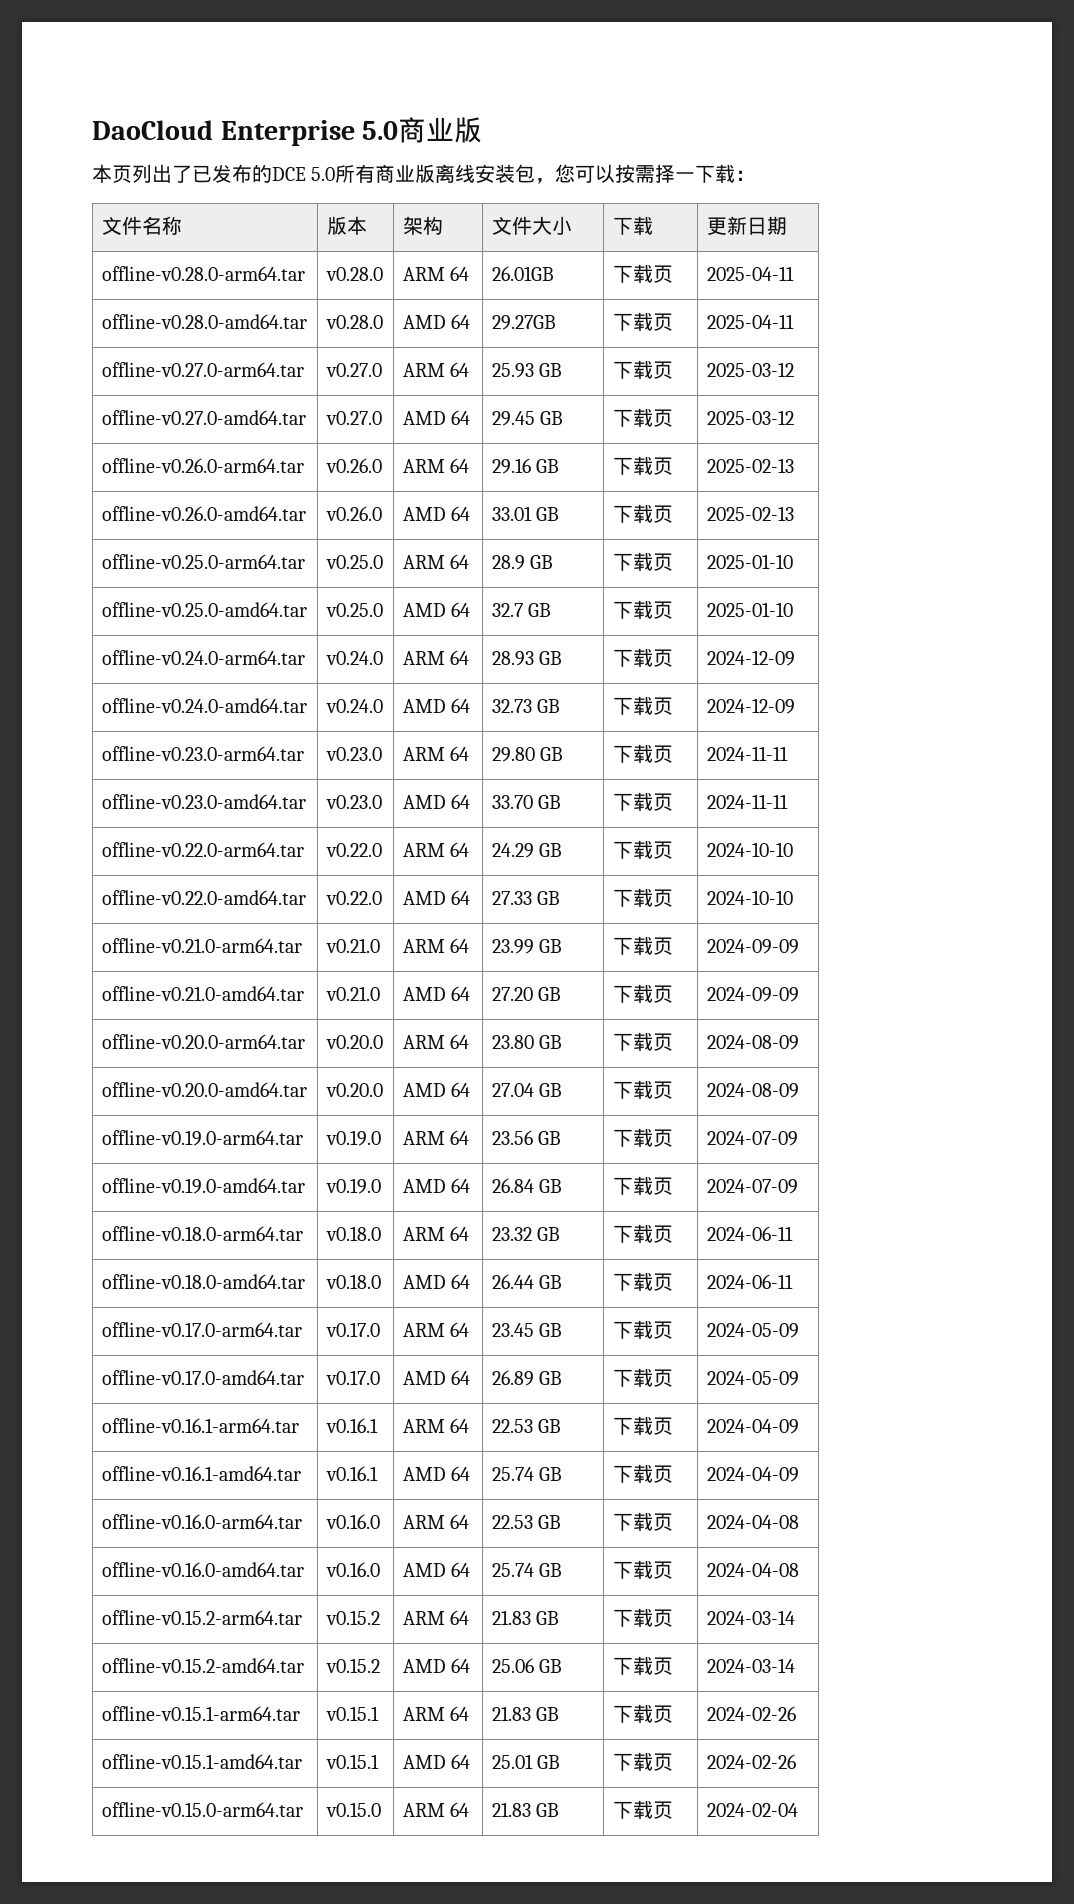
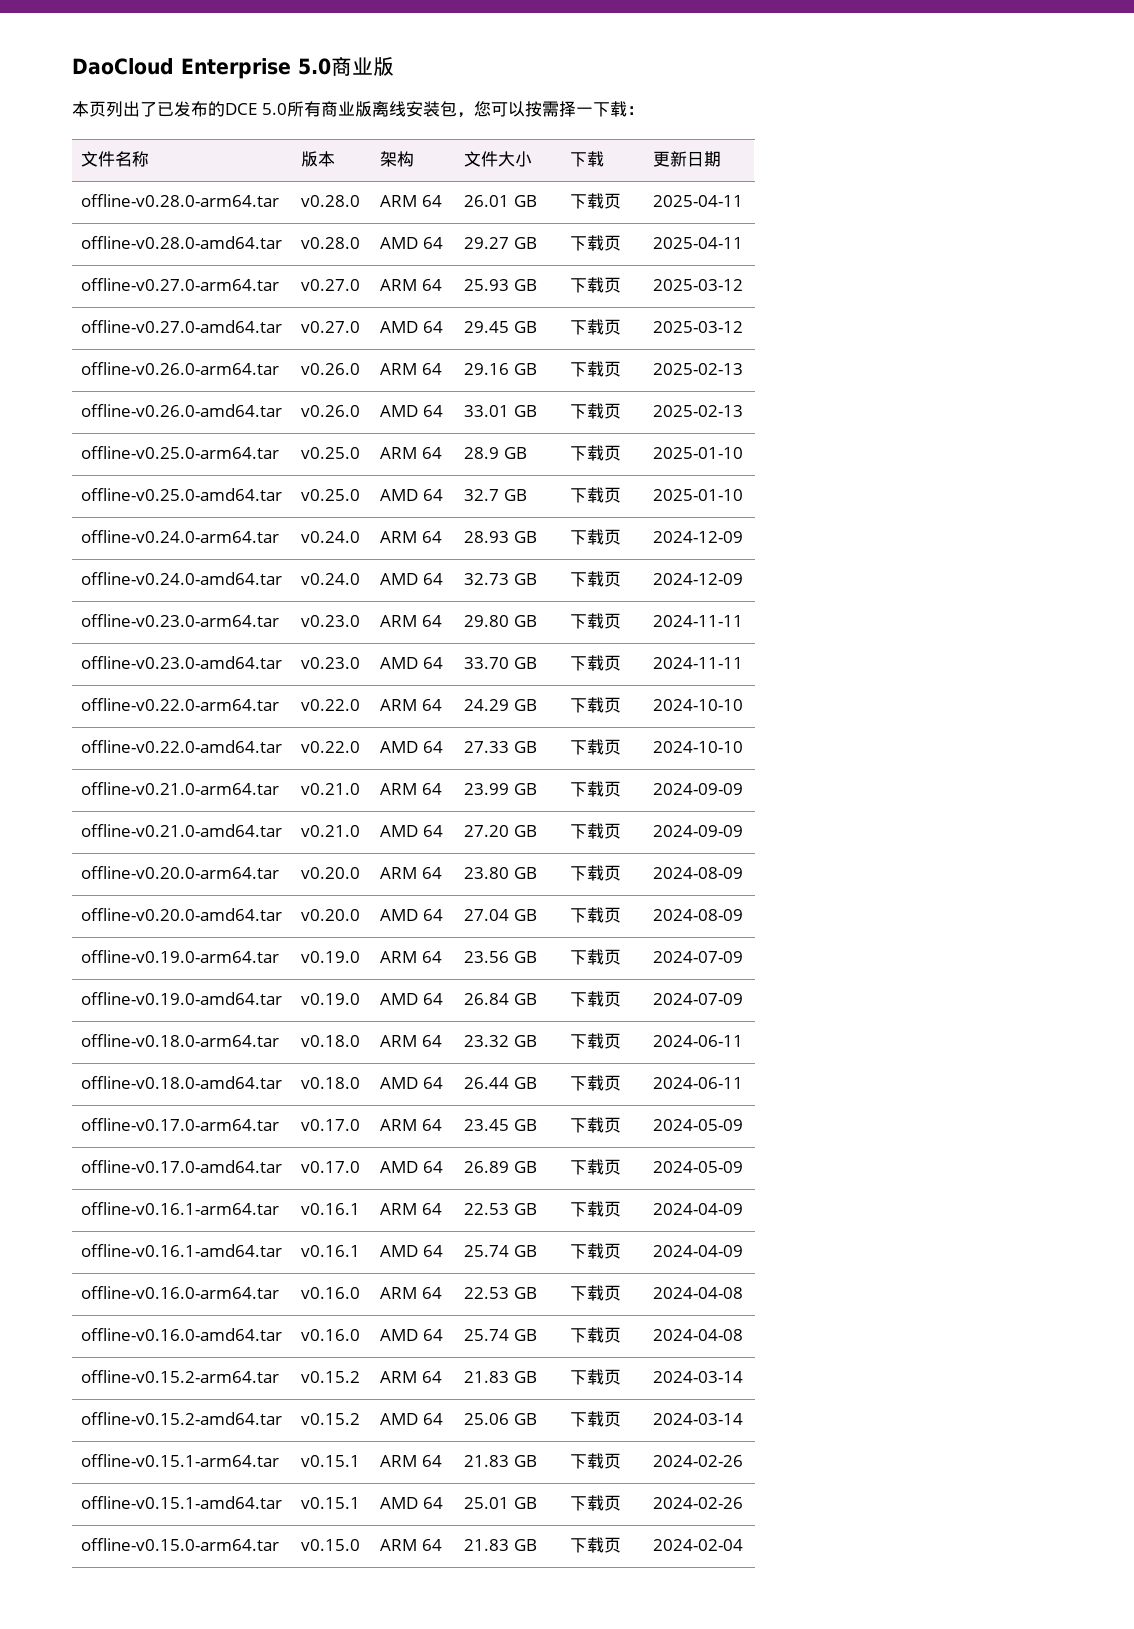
- offline-v0.28.0-arm64.tar | v0.28.0 | ARM 64 | 26.01GB | 下载页 | 2025-04-11
+ offline-v0.28.0-arm64.tar | v0.28.0 | ARM 64 | 26.01 GB | 下载页 | 2025-04-11
- offline-v0.28.0-amd64.tar | v0.28.0 | AMD 64 | 29.27GB | 下载页 | 2025-04-11
+ offline-v0.28.0-amd64.tar | v0.28.0 | AMD 64 | 29.27 GB | 下载页 | 2025-04-11

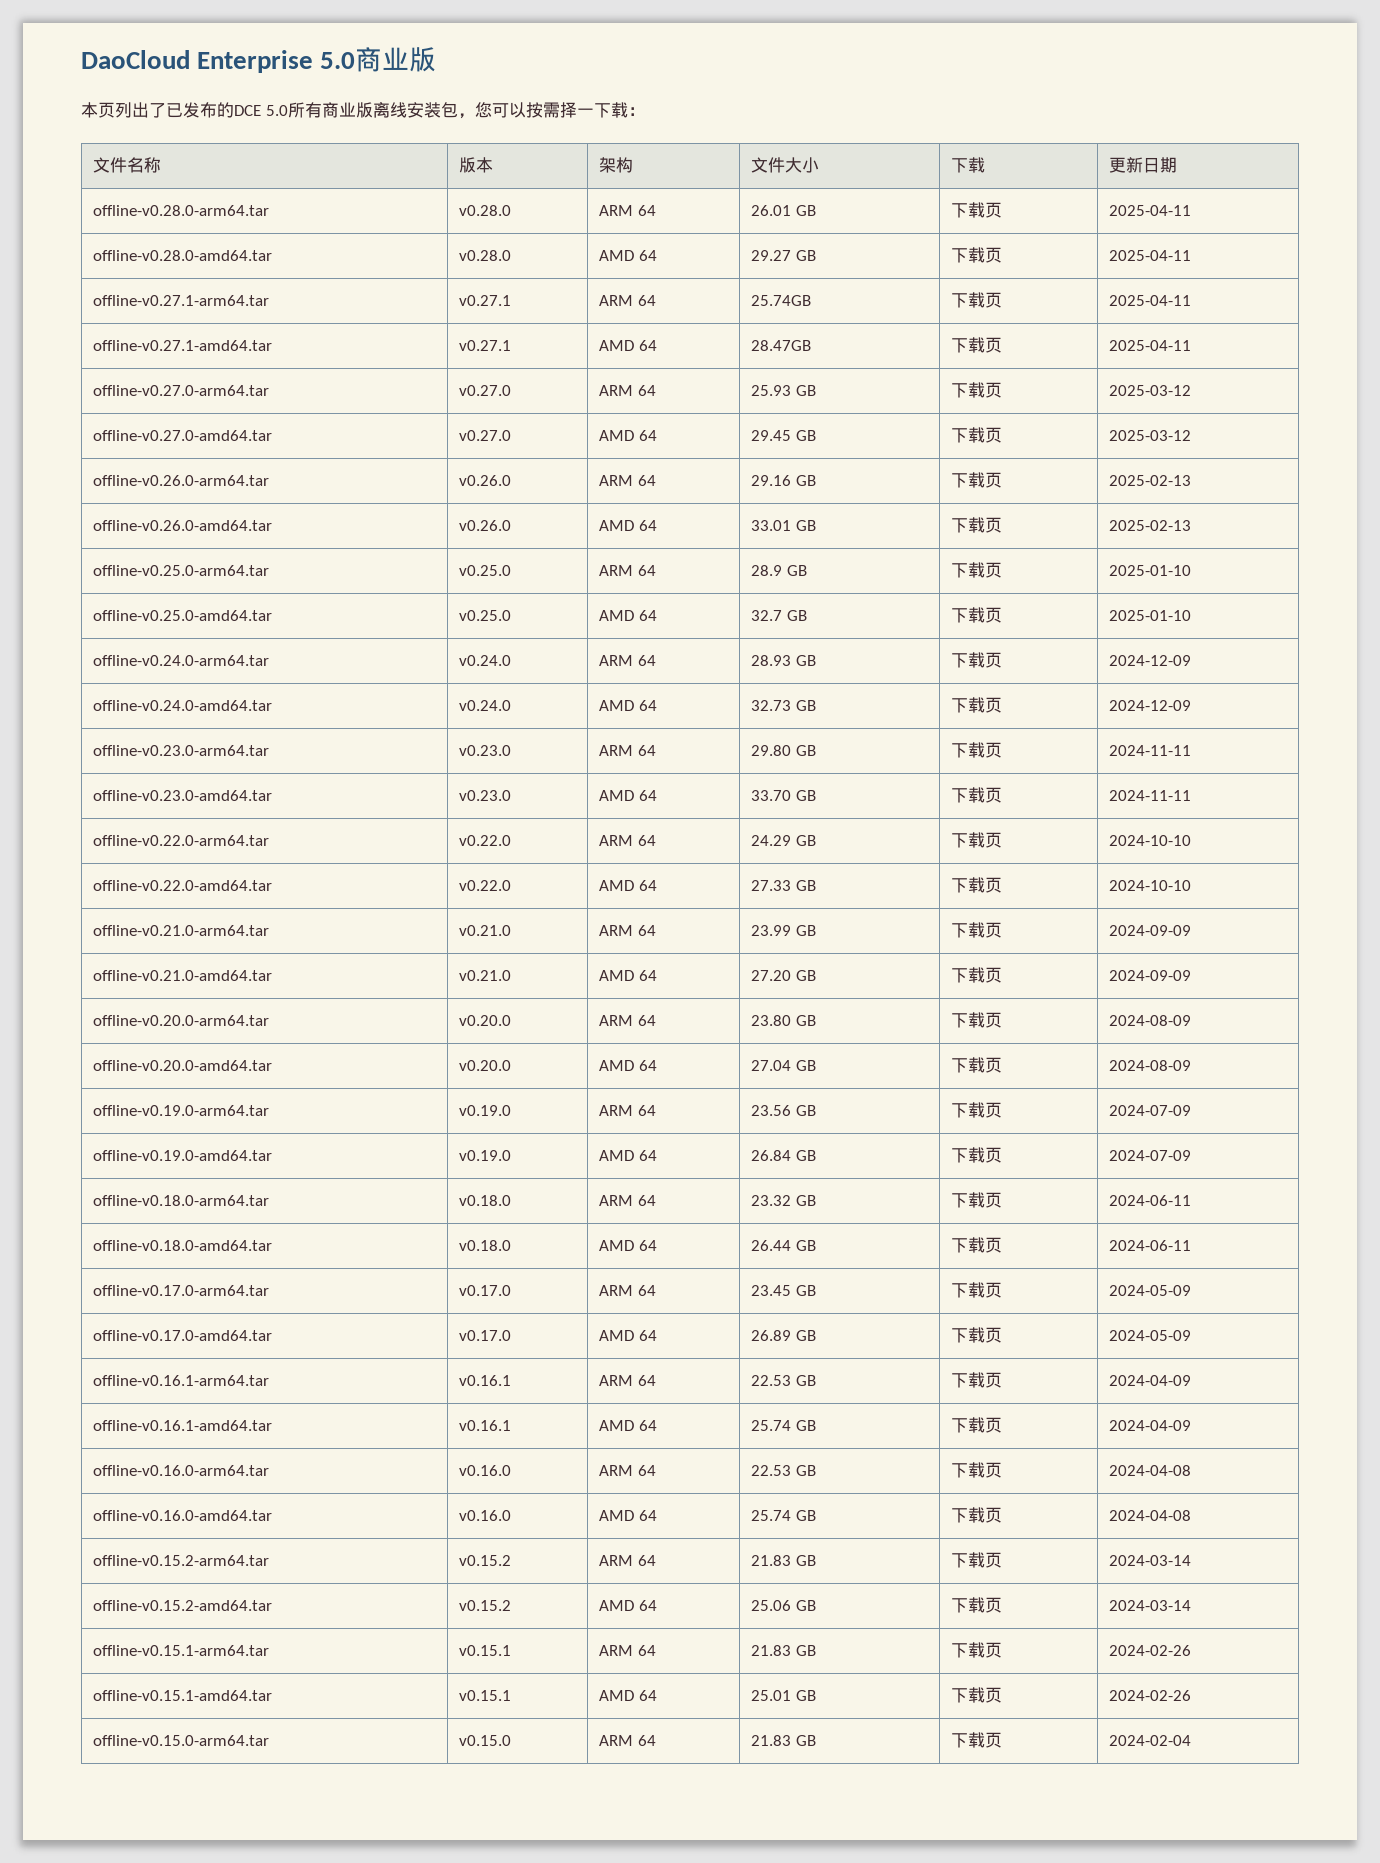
+ offline-v0.27.1-arm64.tar | v0.27.1 | ARM 64 | 25.74GB | 下载页 | 2025-04-11
+ offline-v0.27.1-amd64.tar | v0.27.1 | AMD 64 | 28.47GB | 下载页 | 2025-04-11

